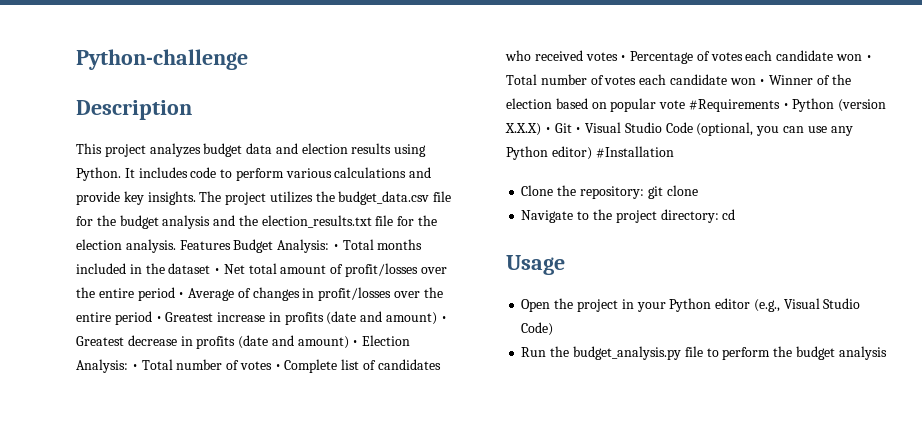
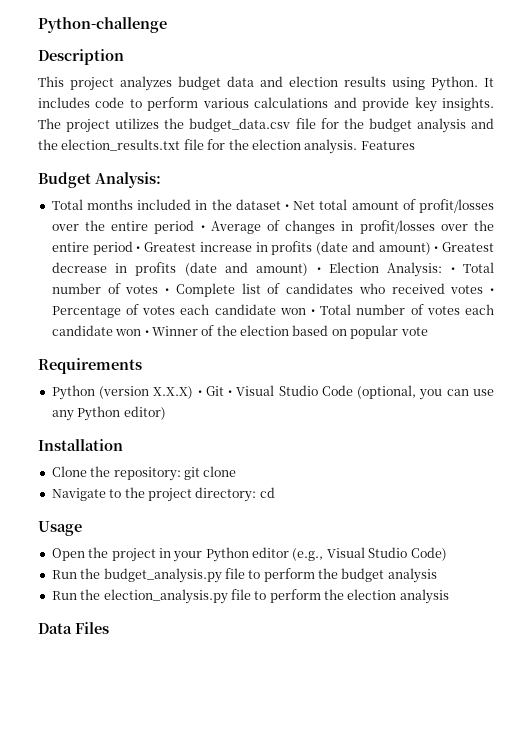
- Features Budget Analysis: • Total months included in the dataset • Net total amount of profit/losses over the entire period • Average of changes in profit/losses over the entire period • Greatest increase in profits (date and amount) • Greatest decrease in profits (date and amount) • Election Analysis:
+ Features
+ Budget Analysis:
+ Total months included in the dataset • Net total amount of profit/losses over the entire period • Average of changes in profit/losses over the entire period • Greatest increase in profits (date and amount) • Greatest decrease in profits (date and amount) • Election Analysis:
- • Total number of votes • Complete list of candidates who received votes • Percentage of votes each candidate won • Total number of votes each candidate won • Winner of the election based on popular vote #Requirements • Python (version X.X.X) • Git • Visual Studio Code (optional, you can use any Python editor) #Installation
+ • Total number of votes • Complete list of candidates who received votes • Percentage of votes each candidate won • Total number of votes each candidate won • Winner of the election based on popular vote
+ Requirements
+ Python (version X.X.X) • Git • Visual Studio Code (optional, you can use any Python editor)
+ Installation
+ Run the election_analysis.py file to perform the election analysis
+ Data Files

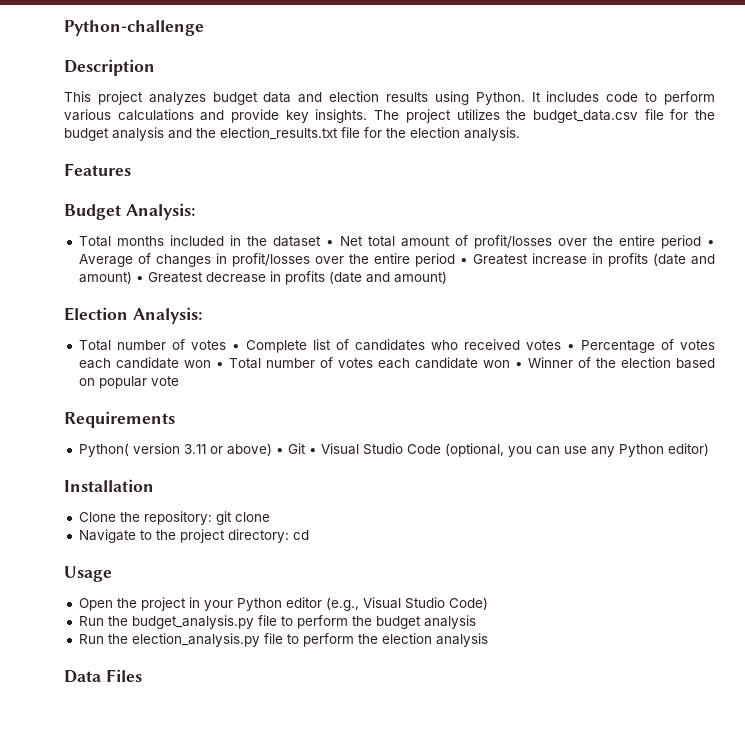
- The project utilizes the budget_data.csv file for the budget analysis and the election_results.txt file for the election analysis. Features
+ The project utilizes the budget_data.csv file for the budget analysis and the election_results.txt file for the election analysis.
+ Features
- Total months included in the dataset • Net total amount of profit/losses over the entire period • Average of changes in profit/losses over the entire period • Greatest increase in profits (date and amount) • Greatest decrease in profits (date and amount) • Election Analysis: • Total number of votes • Complete list of candidates who received votes • Percentage of votes each candidate won • Total number of votes each candidate won • Winner of the election based on popular vote
+ Total months included in the dataset • Net total amount of profit/losses over the entire period • Average of changes in profit/losses over the entire period • Greatest increase in profits (date and amount) • Greatest decrease in profits (date and amount)
+ Election Analysis:
+ Total number of votes • Complete list of candidates who received votes • Percentage of votes each candidate won • Total number of votes each candidate won • Winner of the election based on popular vote
- Python (version X.X.X) • Git • Visual Studio Code (optional, you can use any Python editor)
+ Python( version 3.11 or above) • Git • Visual Studio Code (optional, you can use any Python editor)

